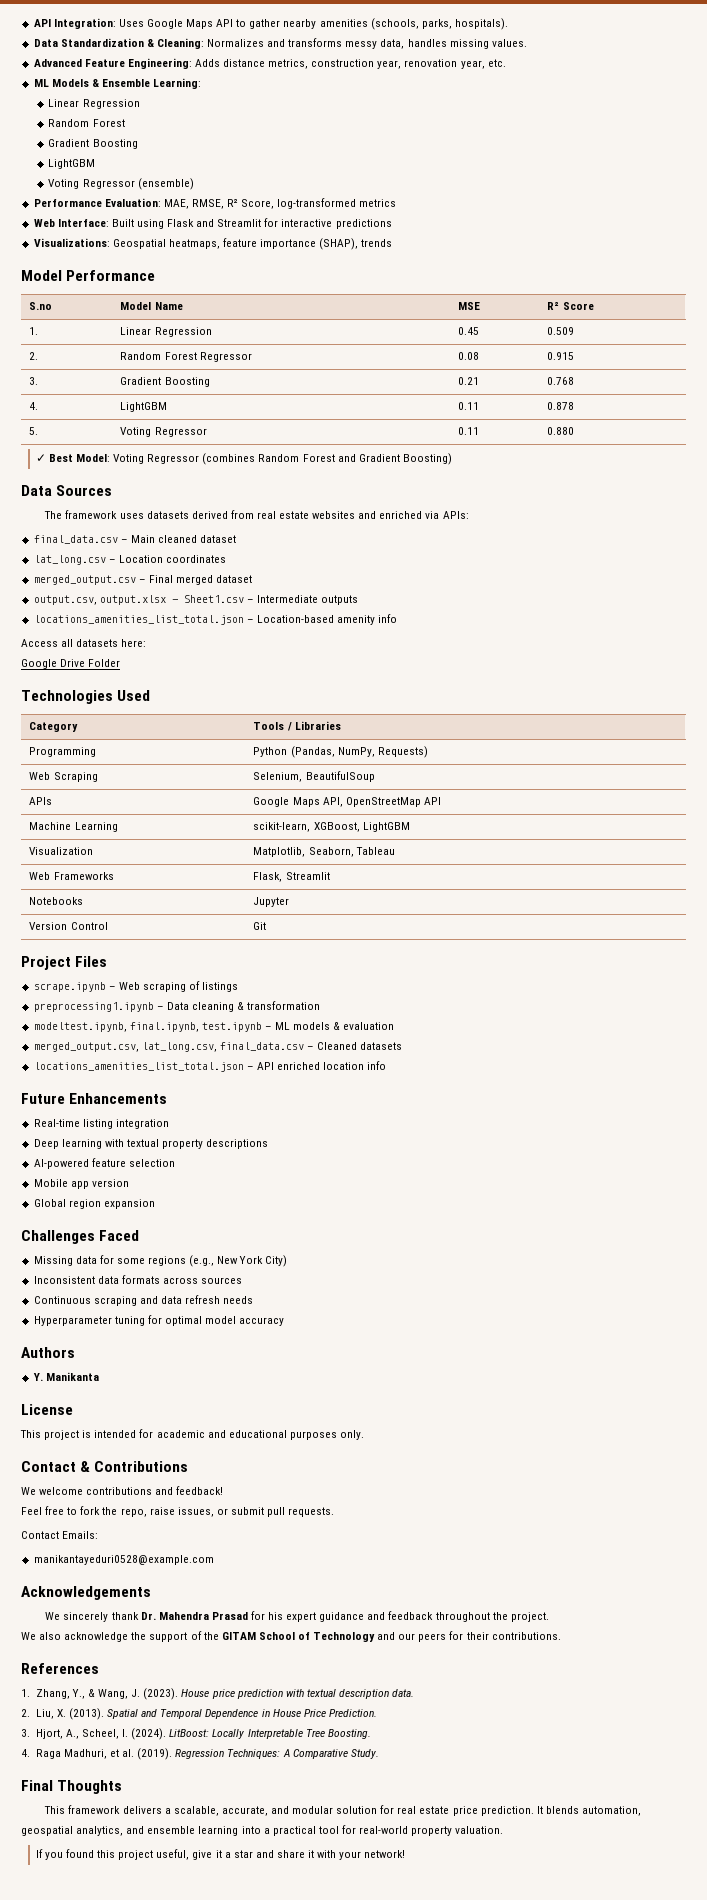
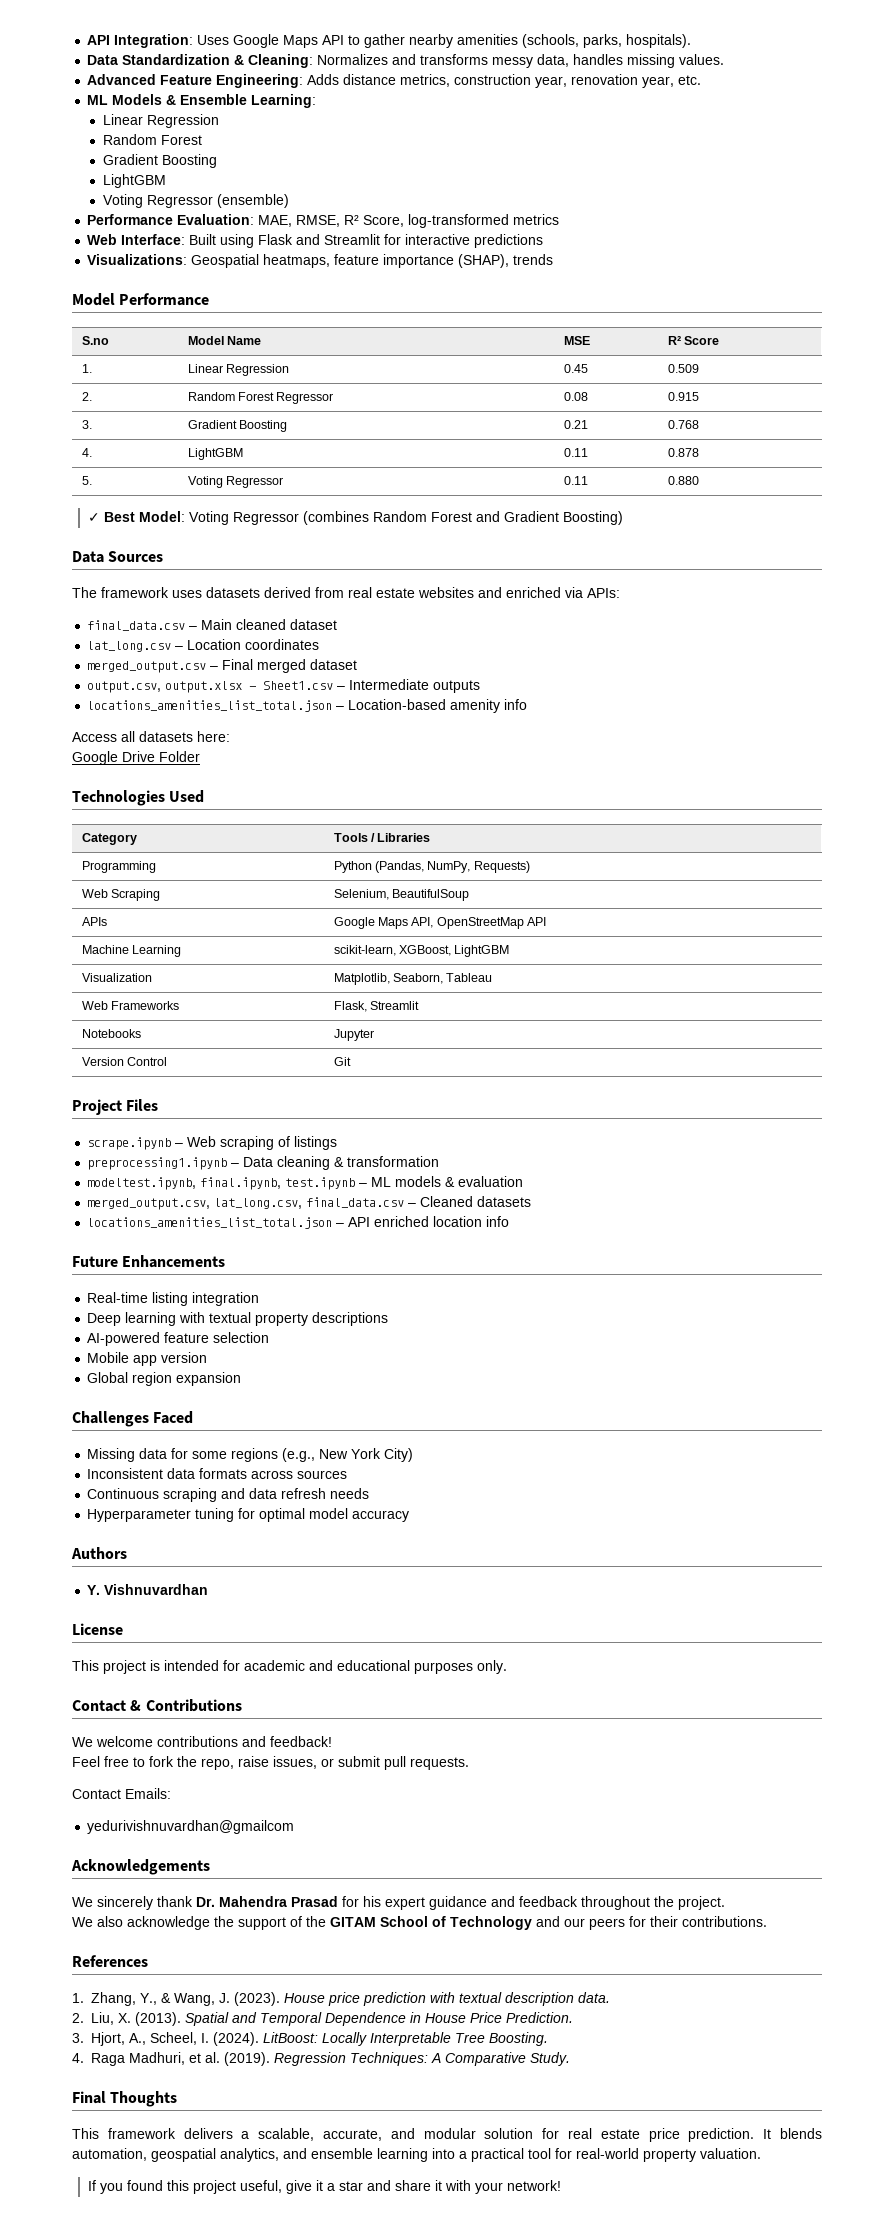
- Y. Manikanta
+ Y. Vishnuvardhan
- manikantayeduri0528@example.com
+ yedurivishnuvardhan@gmailcom

